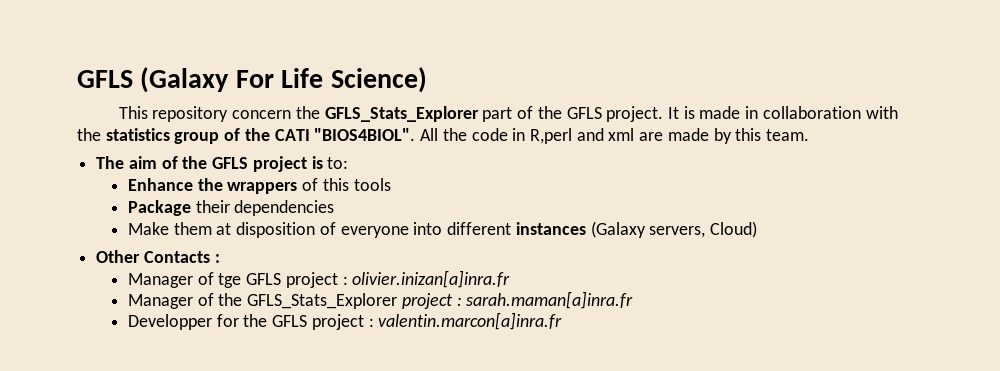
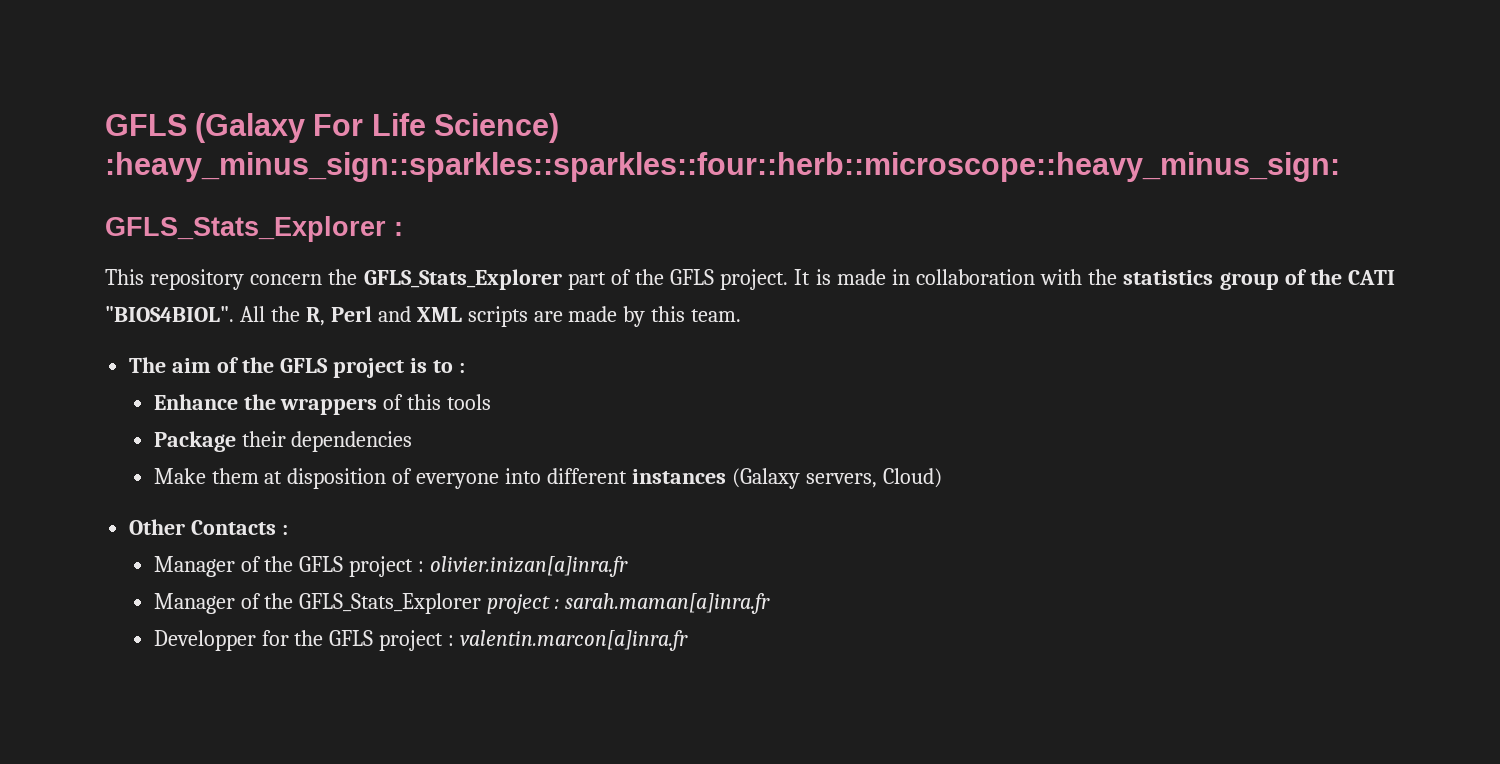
- GFLS (Galaxy For Life Science)
+ GFLS (Galaxy For Life Science) :heavy_minus_sign::sparkles::sparkles::four::herb::microscope::heavy_minus_sign:
+ GFLS_Stats_Explorer :
- All the code in R,perl and xml are made by this team.
+ All the R, Perl and XML scripts are made by this team.
- The aim of the GFLS project is to:
+ The aim of the GFLS project is to :
- Manager of tge GFLS project : olivier.inizan[a]inra.fr
+ Manager of the GFLS project : olivier.inizan[a]inra.fr

